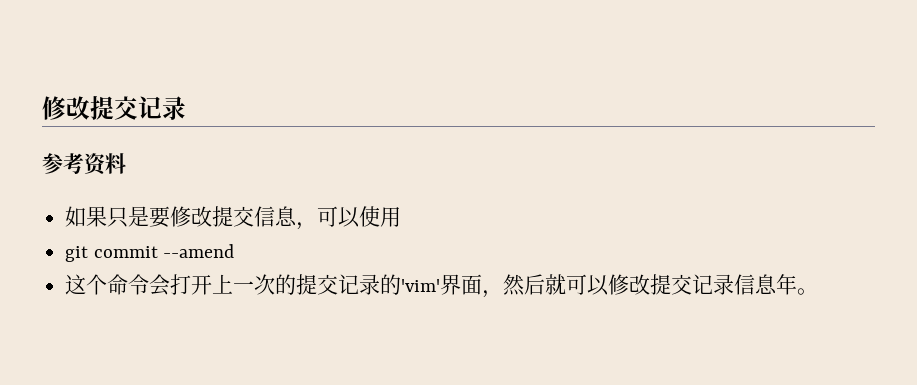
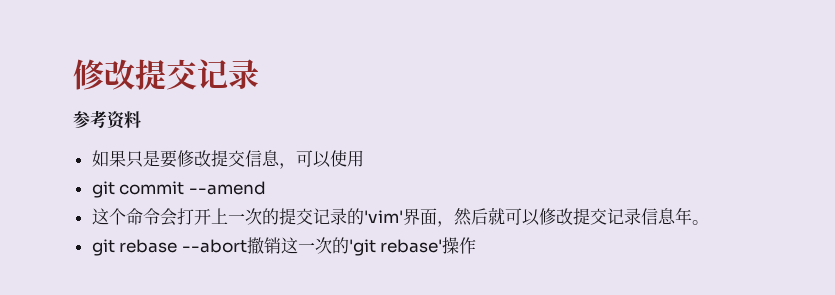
+ git rebase --abort撤销这一次的'git rebase'操作

